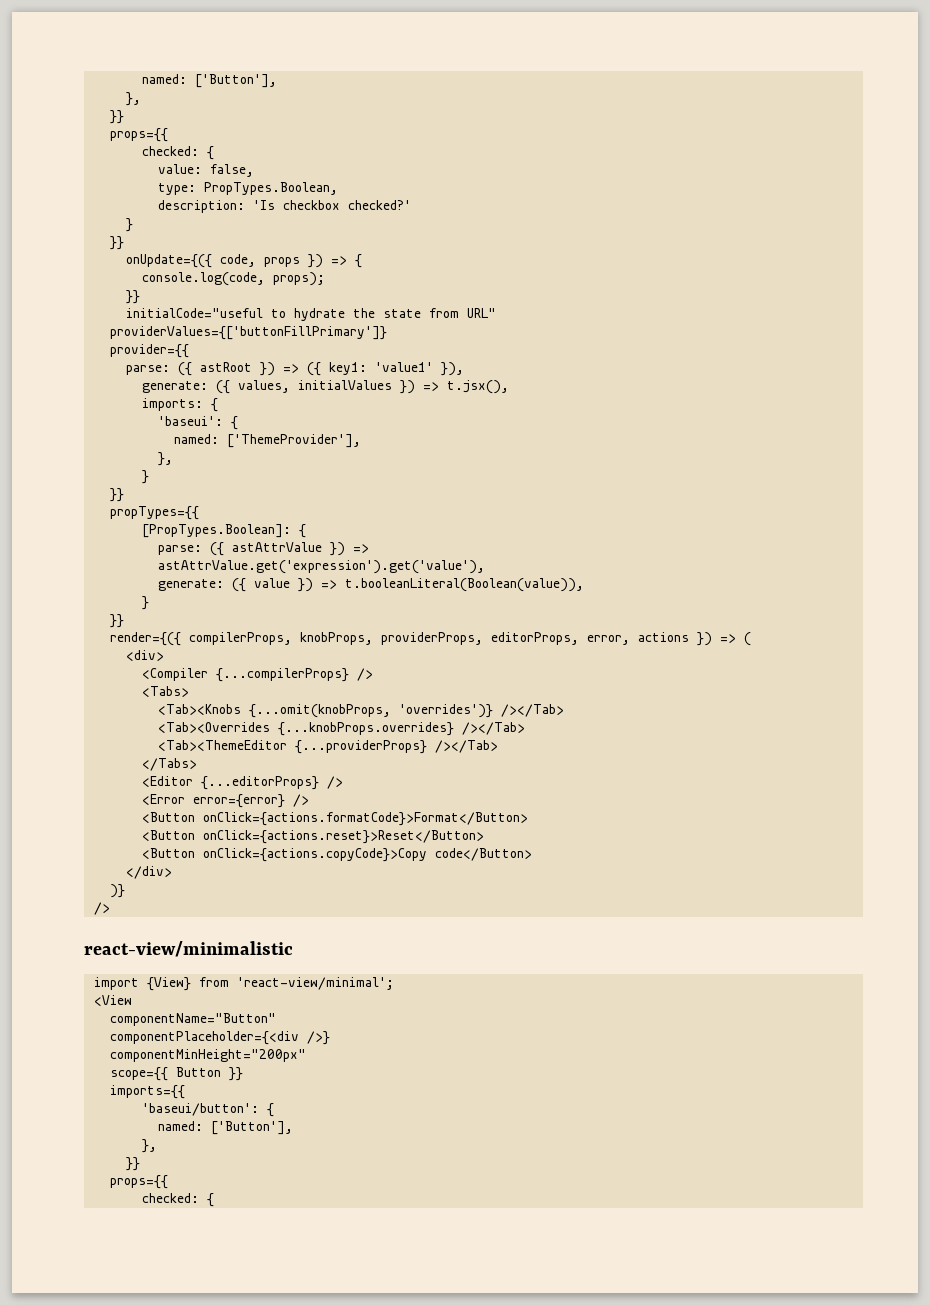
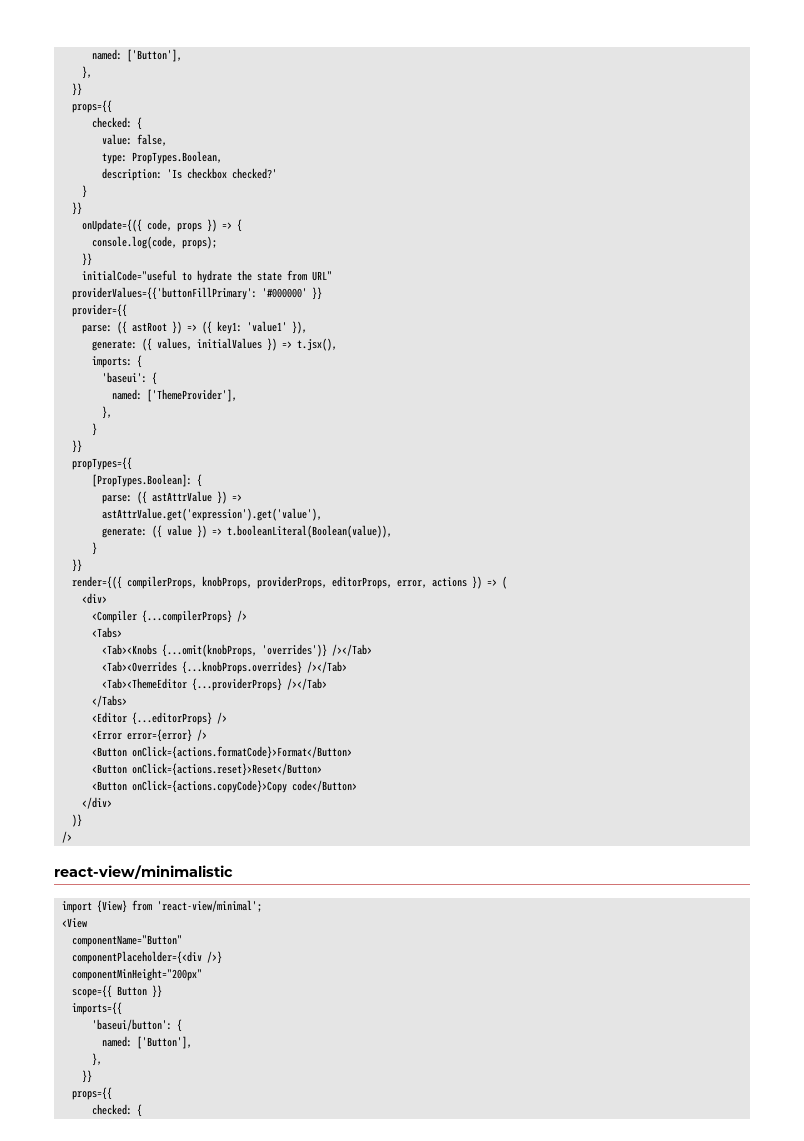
- providerValues={['buttonFillPrimary']}
+ providerValues={{'buttonFillPrimary': '#000000' }}

